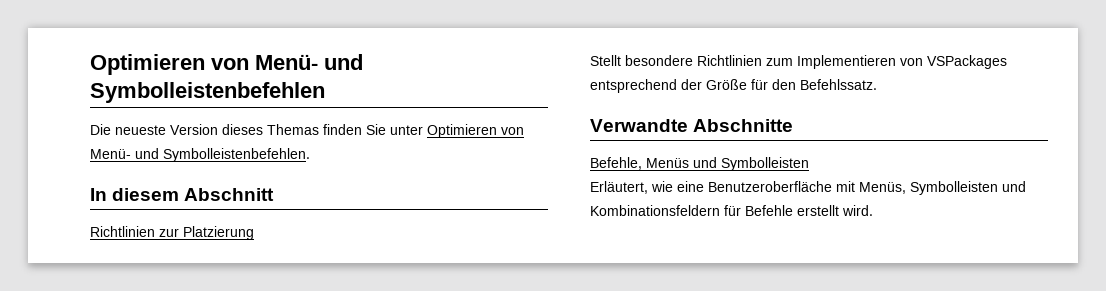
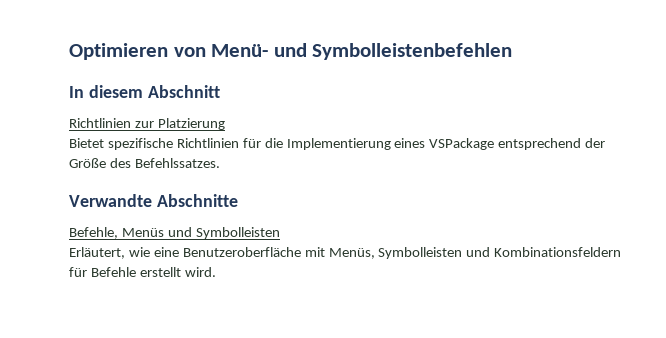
- Die neueste Version dieses Themas finden Sie unter Optimieren von Menü- und Symbolleistenbefehlen.
- Stellt besondere Richtlinien zum Implementieren von VSPackages entsprechend der Größe für den Befehlssatz.
+ Bietet spezifische Richtlinien für die Implementierung eines VSPackage entsprechend der Größe des Befehlssatzes.

